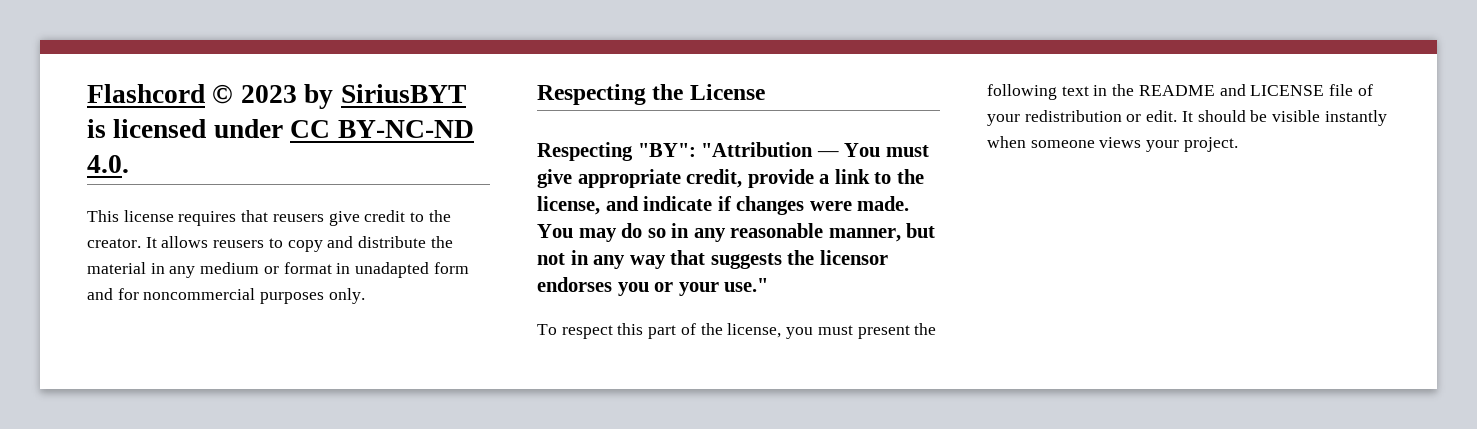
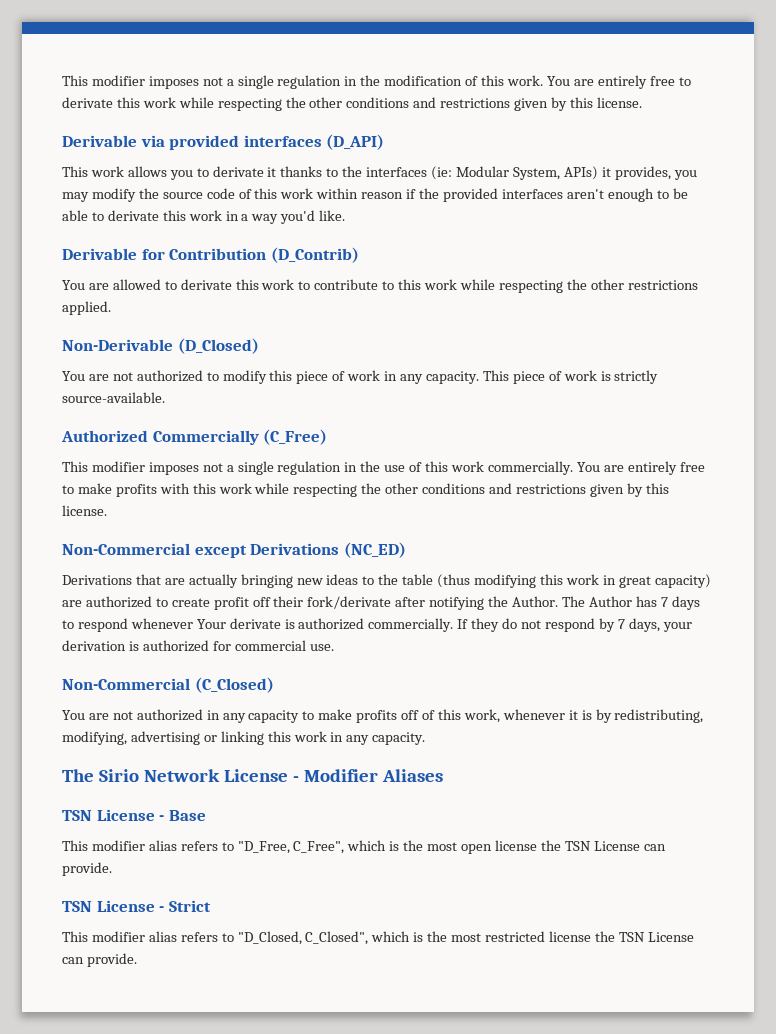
- Flashcord © 2023 by SiriusBYT is licensed under CC BY-NC-ND 4.0.
- This license requires that reusers give credit to the creator. It allows reusers to copy and distribute the material in any medium or format in unadapted form and for noncommercial purposes only.
- Respecting the License
- Respecting "BY": "Attribution — You must give appropriate credit, provide a link to the license, and indicate if changes were made. You may do so in any reasonable manner, but not in any way that suggests the licensor endorses you or your use."
- To respect this part of the license, you must present the following text in the README and LICENSE file of your redistribution or edit. It should be visible instantly when someone views your project.
+ This modifier imposes not a single regulation in the modification of this work. You are entirely free to derivate this work while respecting the other conditions and restrictions given by this license.
+ Derivable via provided interfaces (D_API)
+ This work allows you to derivate it thanks to the interfaces (ie: Modular System, APIs) it provides, you may modify the source code of this work within reason if the provided interfaces aren't enough to be able to derivate this work in a way you'd like.
+ Derivable for Contribution (D_Contrib)
+ You are allowed to derivate this work to contribute to this work while respecting the other restrictions applied.
+ Non-Derivable (D_Closed)
+ You are not authorized to modify this piece of work in any capacity. This piece of work is strictly source-available.
+ Authorized Commercially (C_Free)
+ This modifier imposes not a single regulation in the use of this work commercially. You are entirely free to make profits with this work while respecting the other conditions and restrictions given by this license.
+ Non-Commercial except Derivations (NC_ED)
+ Derivations that are actually bringing new ideas to the table (thus modifying this work in great capacity) are authorized to create profit off their fork/derivate after notifying the Author. The Author has 7 days to respond whenever Your derivate is authorized commercially. If they do not respond by 7 days, your derivation is authorized for commercial use.
+ Non-Commercial (C_Closed)
+ You are not authorized in any capacity to make profits off of this work, whenever it is by redistributing, modifying, advertising or linking this work in any capacity.
+ The Sirio Network License - Modifier Aliases
+ TSN License - Base
+ This modifier alias refers to "D_Free, C_Free", which is the most open license the TSN License can provide.
+ TSN License - Strict
+ This modifier alias refers to "D_Closed, C_Closed", which is the most restricted license the TSN License can provide.

